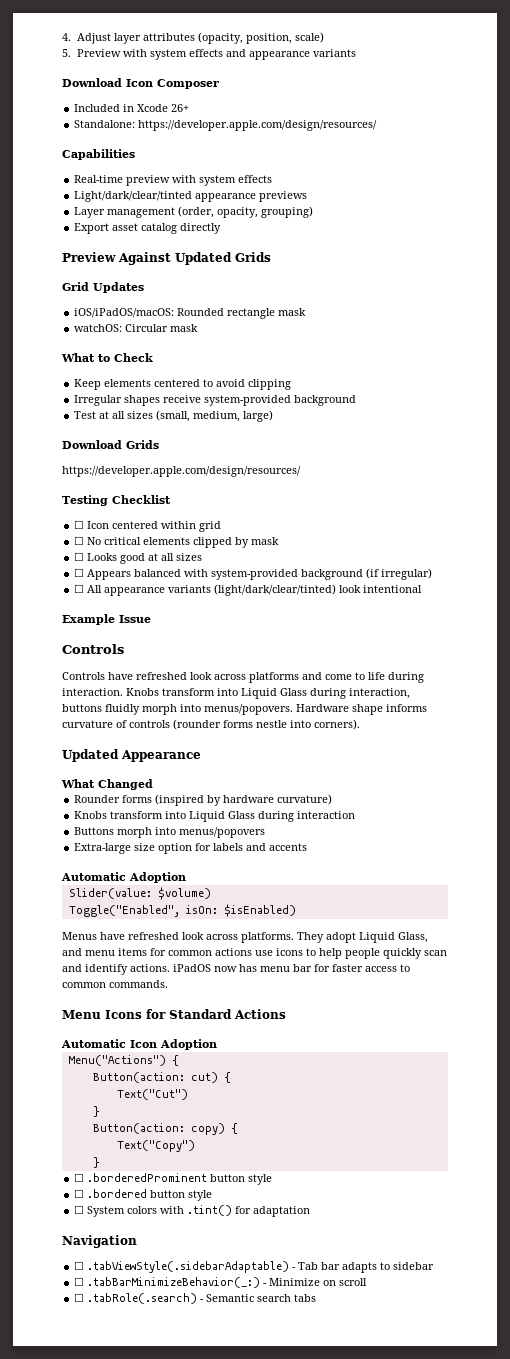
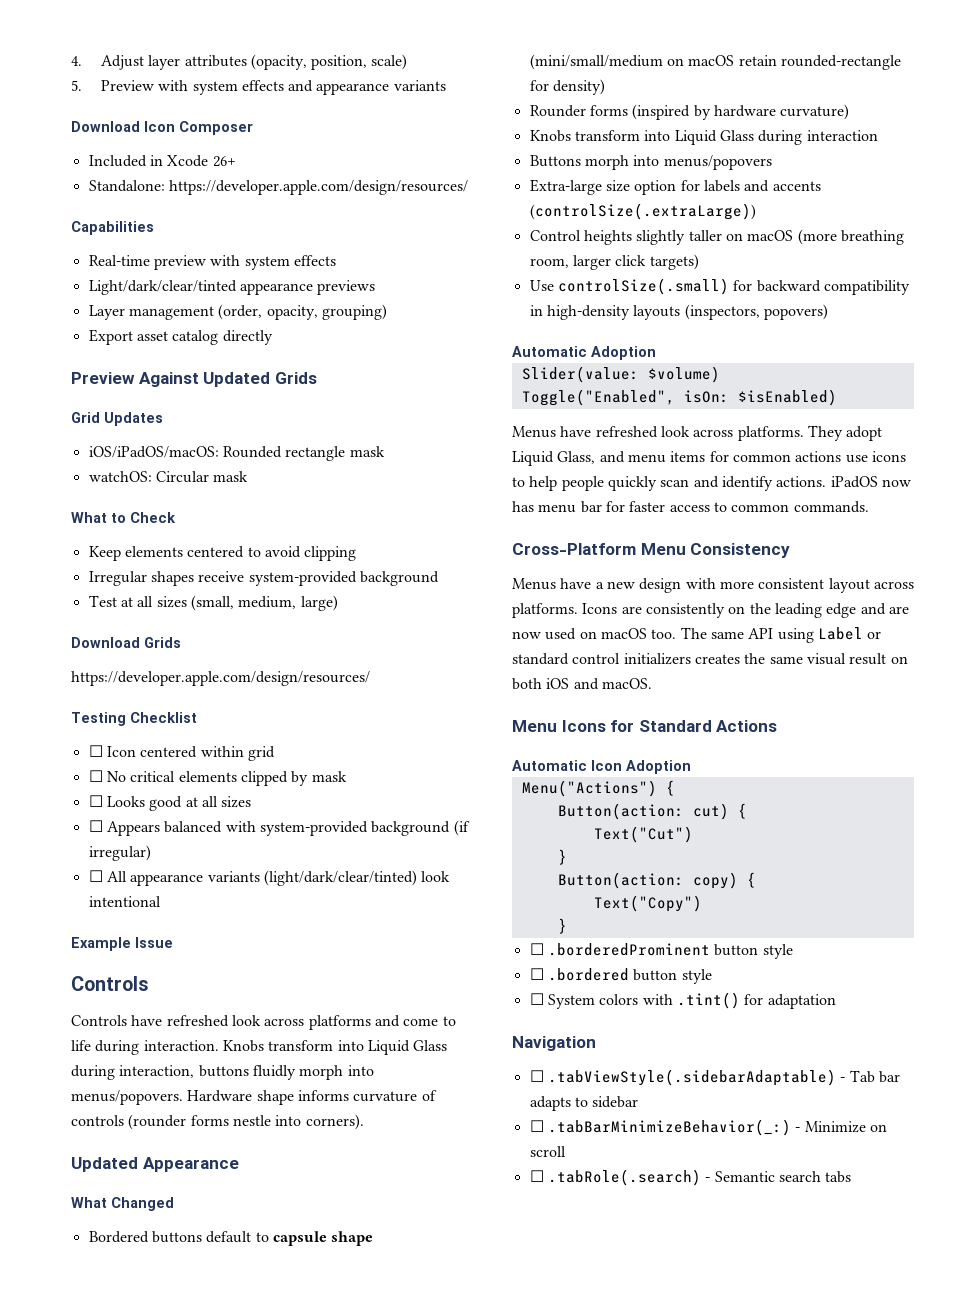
+ Bordered buttons default to capsule shape (mini/small/medium on macOS retain rounded-rectangle for density)
- Extra-large size option for labels and accents
+ Extra-large size option for labels and accents (controlSize(.extraLarge))
+ Control heights slightly taller on macOS (more breathing room, larger click targets)
+ Use controlSize(.small) for backward compatibility in high-density layouts (inspectors, popovers)
+ Cross-Platform Menu Consistency
+ Menus have a new design with more consistent layout across platforms. Icons are consistently on the leading edge and are now used on macOS too. The same API using Label or standard control initializers creates the same visual result on both iOS and macOS.

